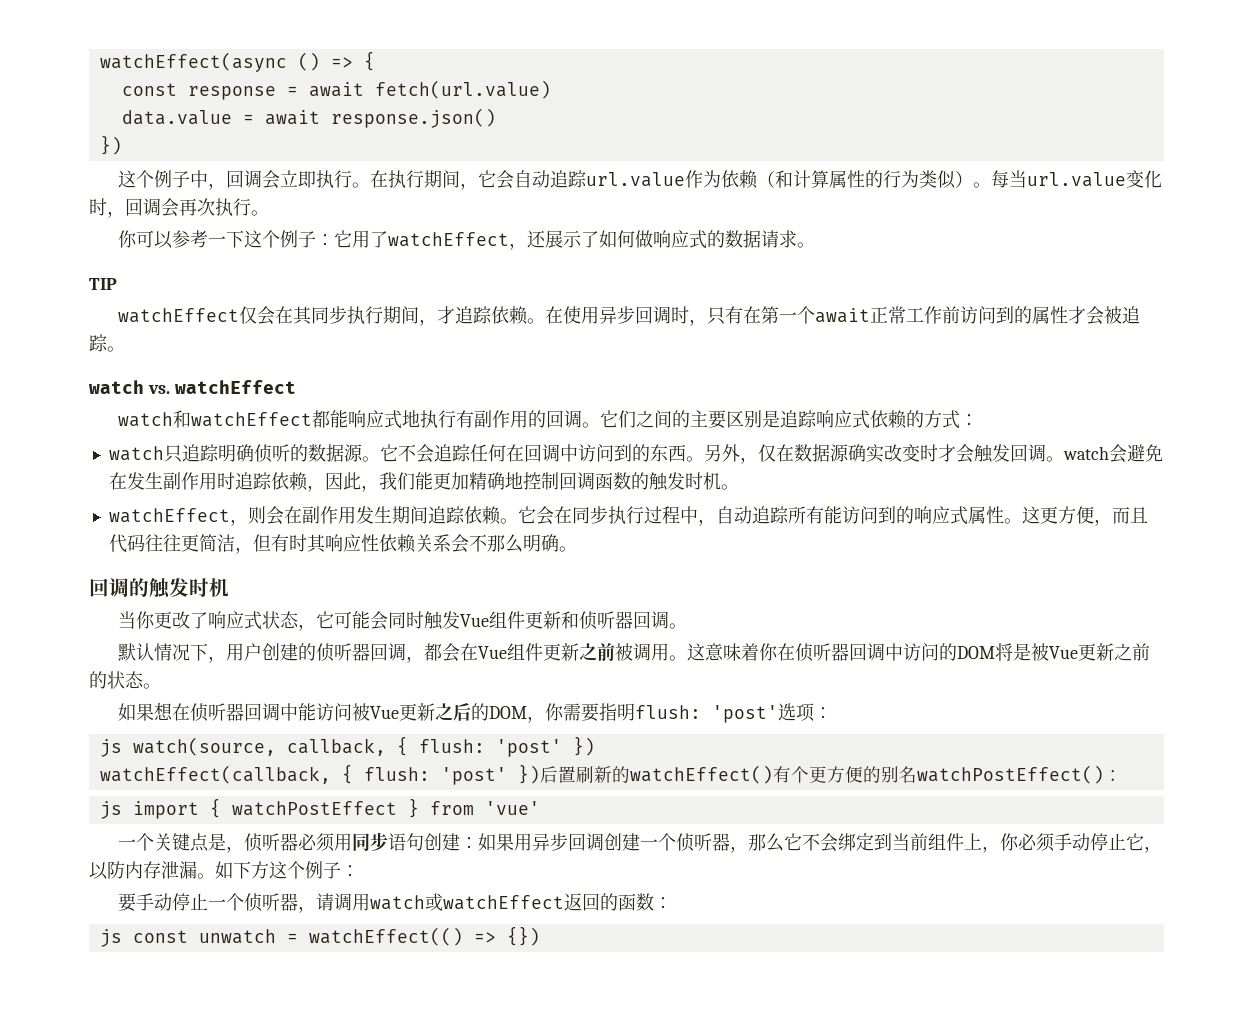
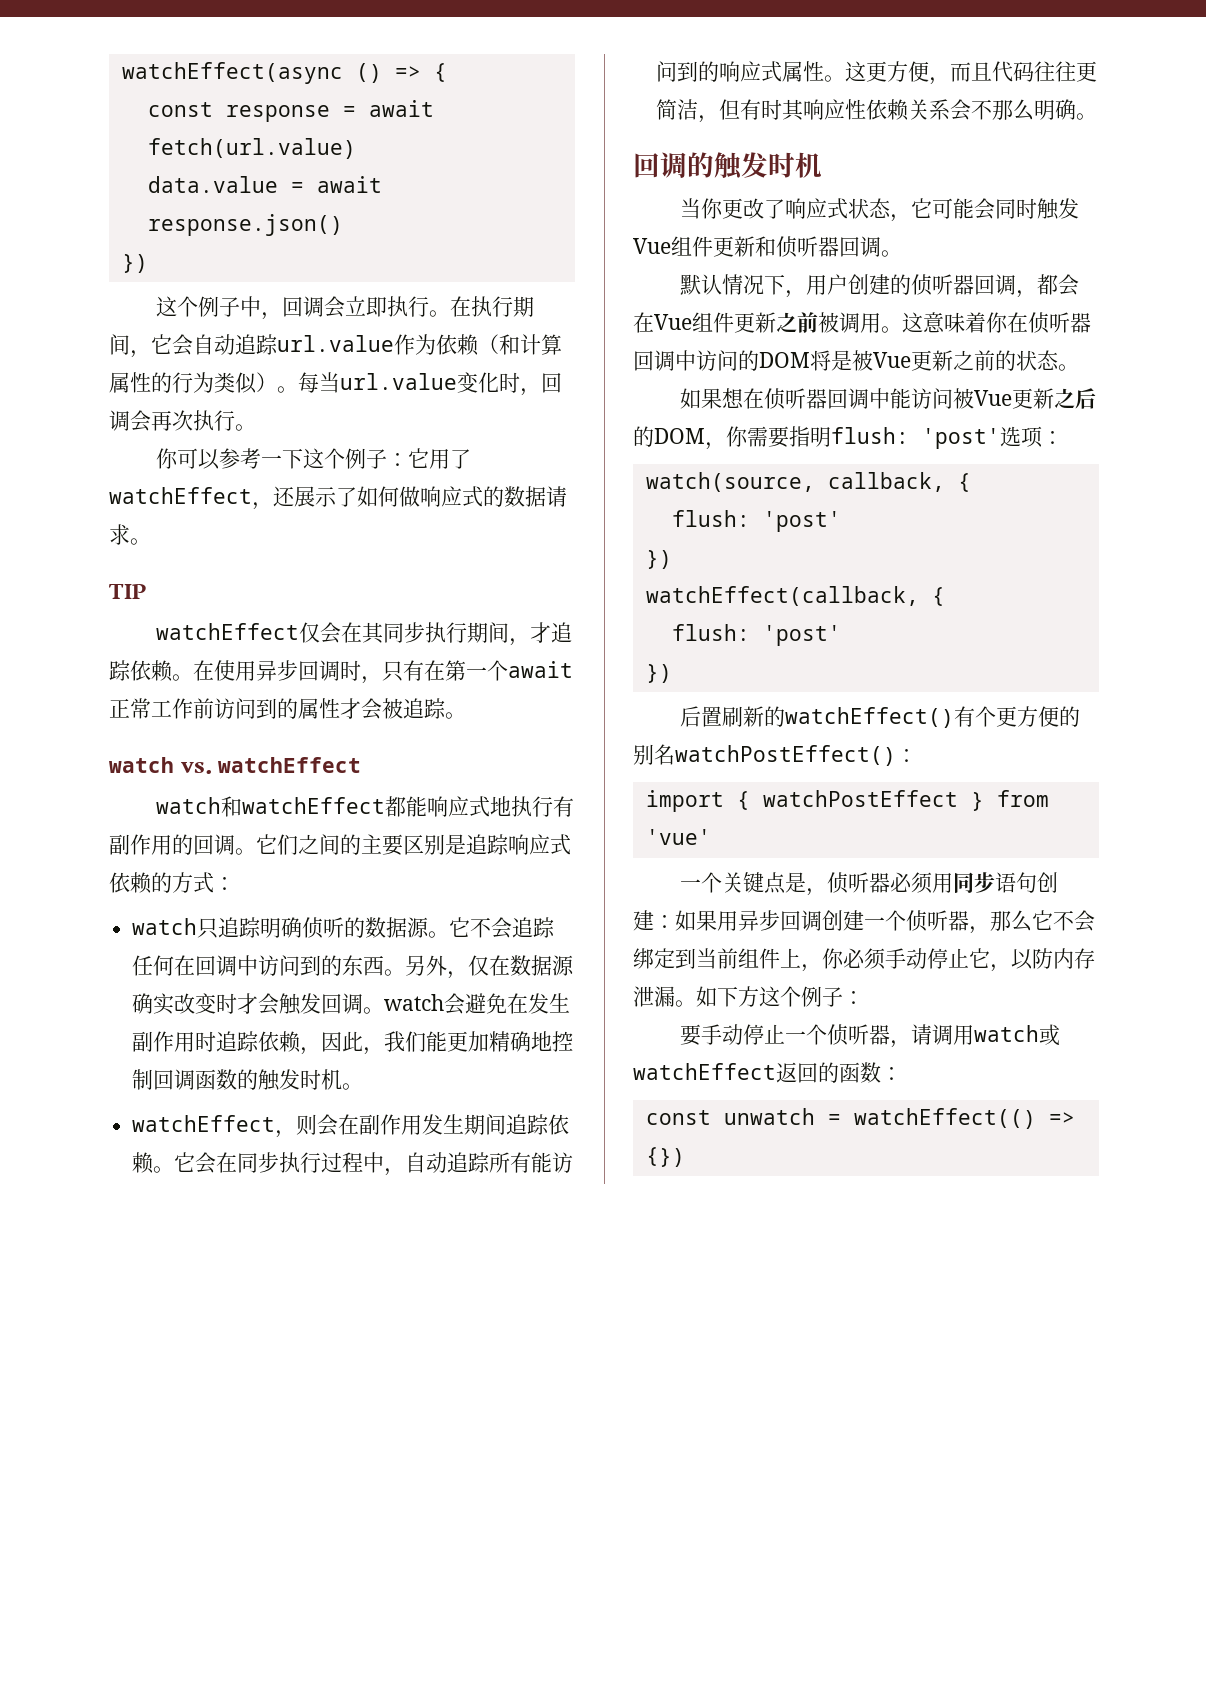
- js watch(source, callback, { flush: 'post' })
+ watch(source, callback, {
+ flush: 'post'
+ })
- watchEffect(callback, { flush: 'post' })后置刷新的watchEffect()有个更方便的别名watchPostEffect()：
+ watchEffect(callback, {
+ flush: 'post'
+ })
+ 后置刷新的watchEffect()有个更方便的别名watchPostEffect()：
- js import { watchPostEffect } from 'vue'
+ import { watchPostEffect } from 'vue'
- js const unwatch = watchEffect(() => {})
+ const unwatch = watchEffect(() => {})

